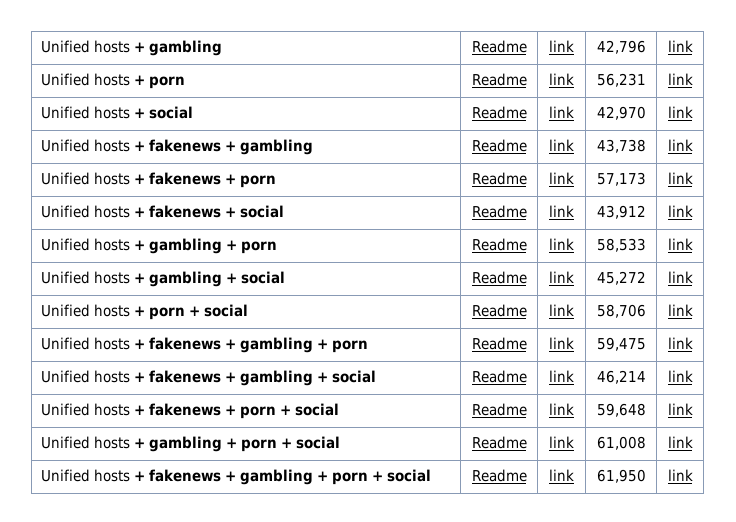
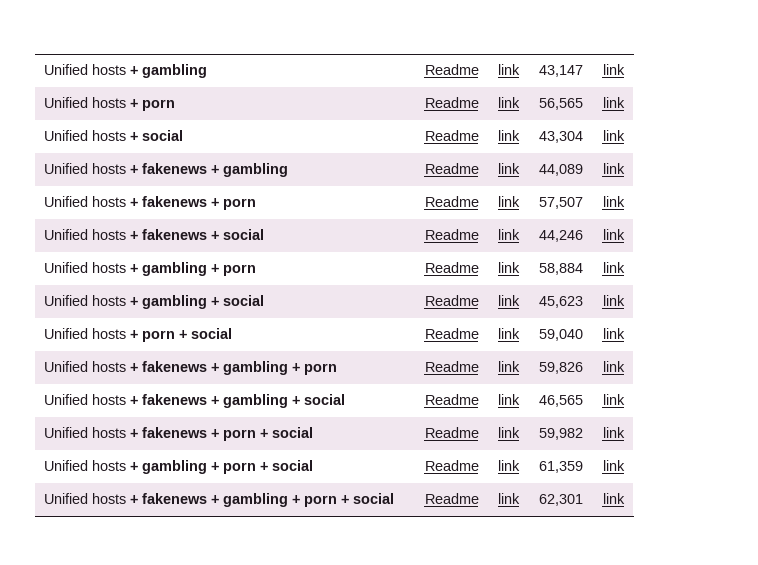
- Unified hosts + gambling | Readme | link | 42,796 | link
+ Unified hosts + gambling | Readme | link | 43,147 | link
- Unified hosts + porn | Readme | link | 56,231 | link
+ Unified hosts + porn | Readme | link | 56,565 | link
- Unified hosts + social | Readme | link | 42,970 | link
+ Unified hosts + social | Readme | link | 43,304 | link
- Unified hosts + fakenews + gambling | Readme | link | 43,738 | link
+ Unified hosts + fakenews + gambling | Readme | link | 44,089 | link
- Unified hosts + fakenews + porn | Readme | link | 57,173 | link
+ Unified hosts + fakenews + porn | Readme | link | 57,507 | link
- Unified hosts + fakenews + social | Readme | link | 43,912 | link
+ Unified hosts + fakenews + social | Readme | link | 44,246 | link
- Unified hosts + gambling + porn | Readme | link | 58,533 | link
+ Unified hosts + gambling + porn | Readme | link | 58,884 | link
- Unified hosts + gambling + social | Readme | link | 45,272 | link
+ Unified hosts + gambling + social | Readme | link | 45,623 | link
- Unified hosts + porn + social | Readme | link | 58,706 | link
+ Unified hosts + porn + social | Readme | link | 59,040 | link
- Unified hosts + fakenews + gambling + porn | Readme | link | 59,475 | link
+ Unified hosts + fakenews + gambling + porn | Readme | link | 59,826 | link
- Unified hosts + fakenews + gambling + social | Readme | link | 46,214 | link
+ Unified hosts + fakenews + gambling + social | Readme | link | 46,565 | link
- Unified hosts + fakenews + porn + social | Readme | link | 59,648 | link
+ Unified hosts + fakenews + porn + social | Readme | link | 59,982 | link
- Unified hosts + gambling + porn + social | Readme | link | 61,008 | link
+ Unified hosts + gambling + porn + social | Readme | link | 61,359 | link
- Unified hosts + fakenews + gambling + porn + social | Readme | link | 61,950 | link
+ Unified hosts + fakenews + gambling + porn + social | Readme | link | 62,301 | link

